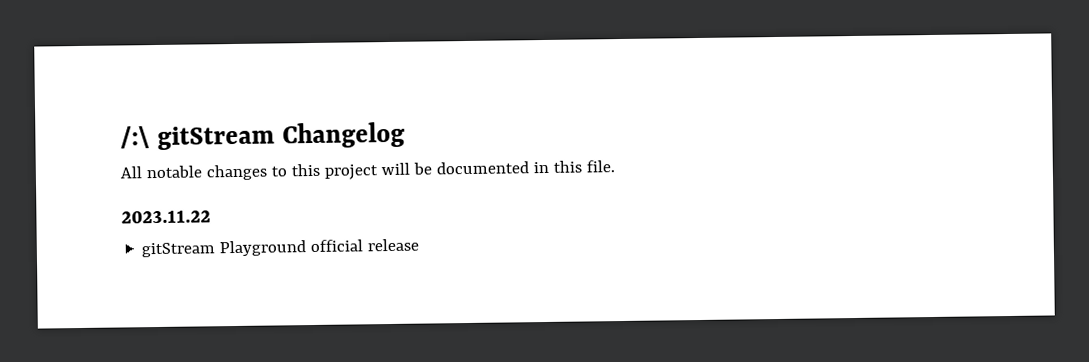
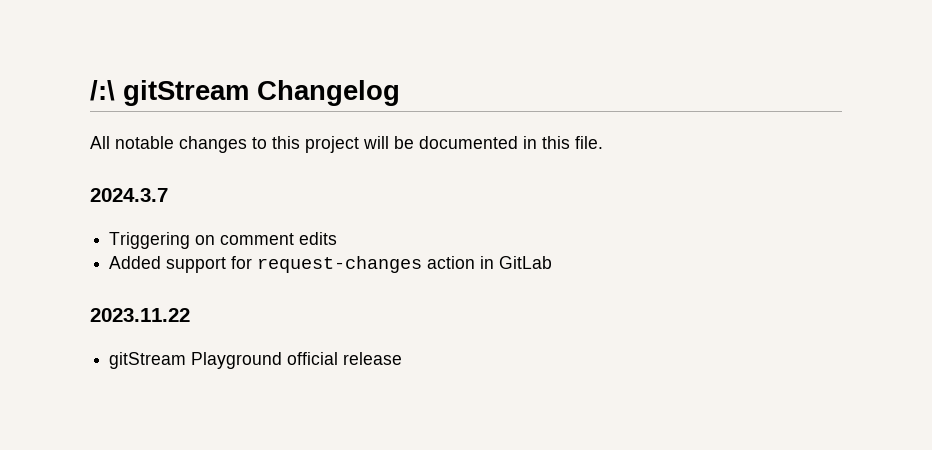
+ 2024.3.7
+ Triggering on comment edits
+ Added support for request-changes action in GitLab

